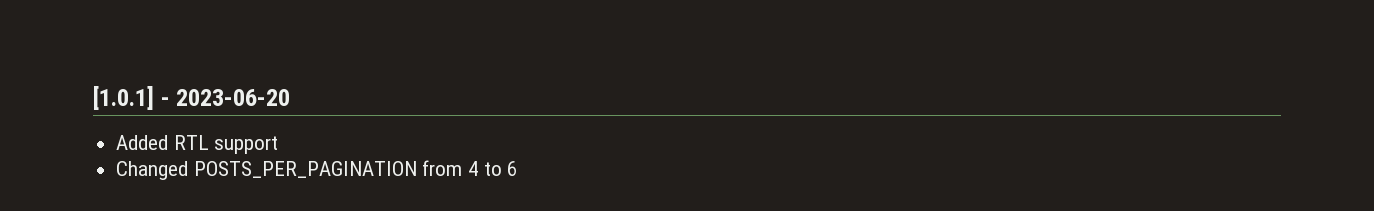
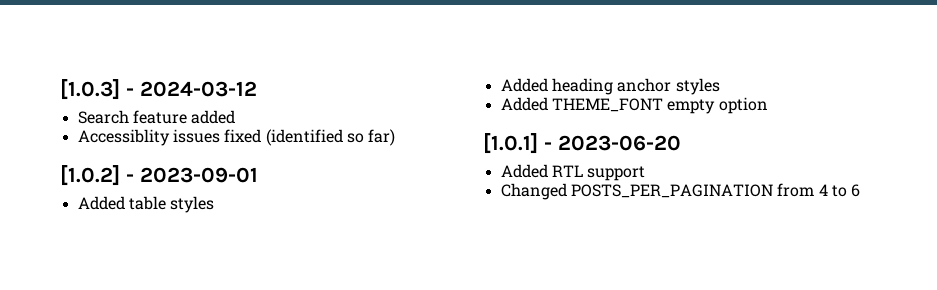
+ [1.0.3] - 2024-03-12
+ Search feature added
+ Accessiblity issues fixed (identified so far)
+ [1.0.2] - 2023-09-01
+ Added table styles
+ Added heading anchor styles
+ Added THEME_FONT empty option

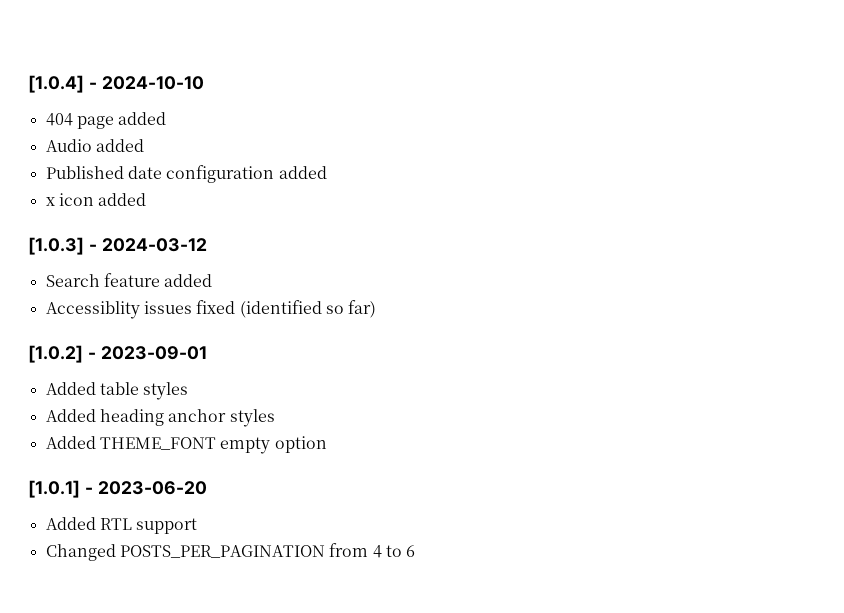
+ [1.0.4] - 2024-10-10
+ 404 page added
+ Audio added
+ Published date configuration added
+ x icon added

